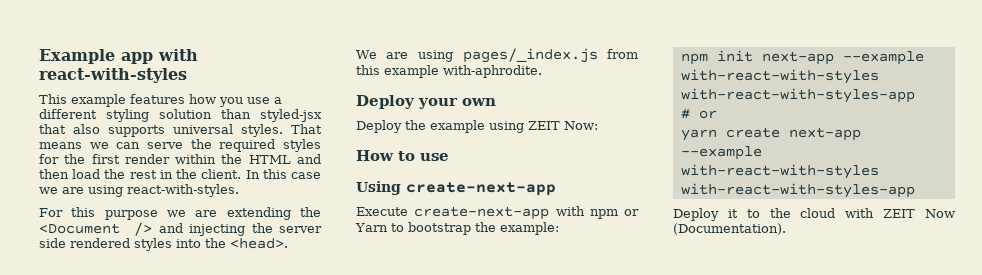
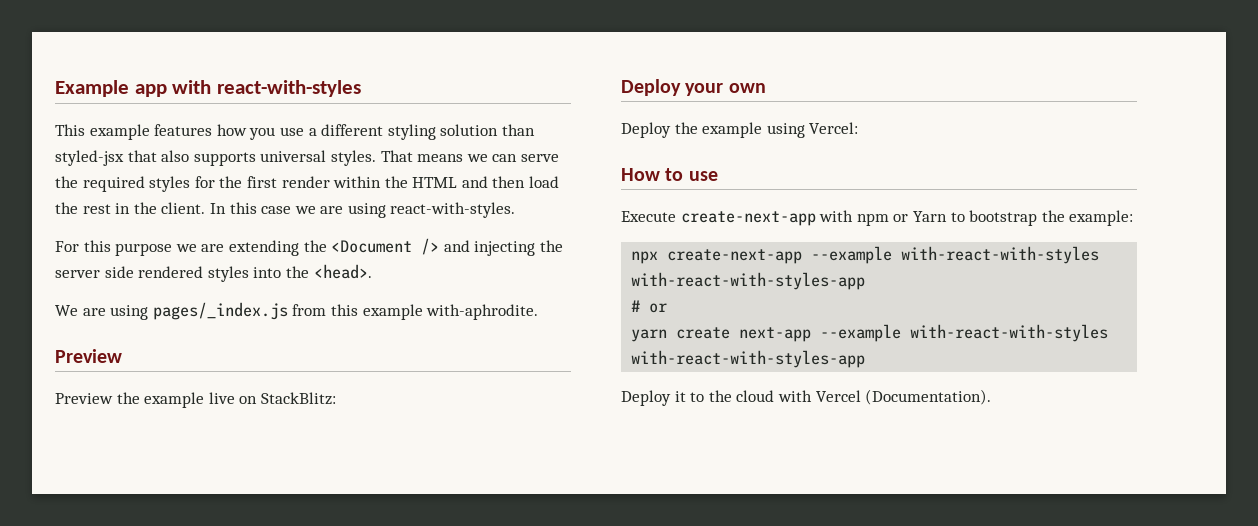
  We are using pages/_index.js from this example with-aphrodite.
+ Preview
+ Preview the example live on StackBlitz:
- Deploy the example using ZEIT Now:
+ Deploy the example using Vercel:
- Using create-next-app
- npm init next-app --example with-react-with-styles with-react-with-styles-app
+ npx create-next-app --example with-react-with-styles with-react-with-styles-app
- Deploy it to the cloud with ZEIT Now (Documentation).
+ Deploy it to the cloud with Vercel (Documentation).

